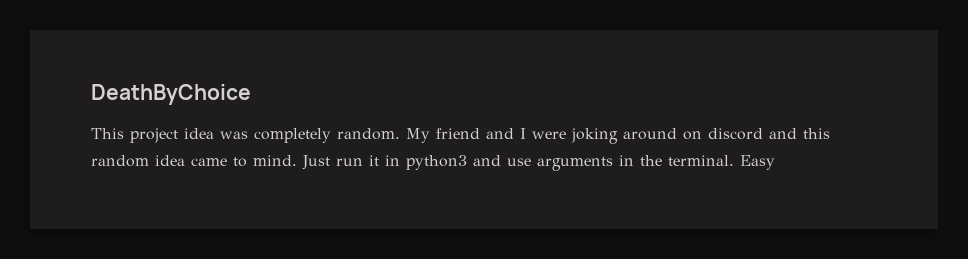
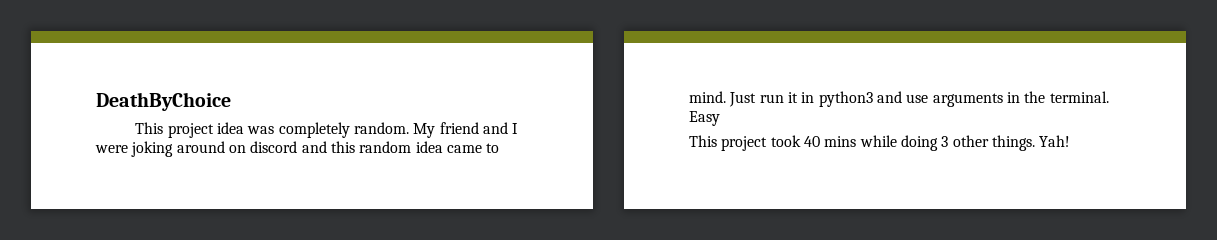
+ This project took 40 mins while doing 3 other things. Yah!

